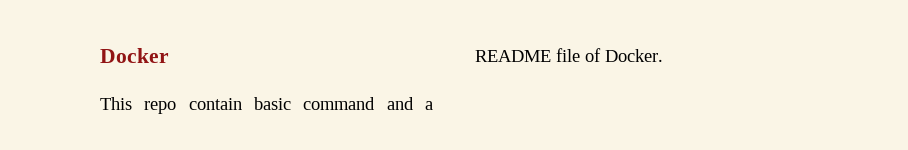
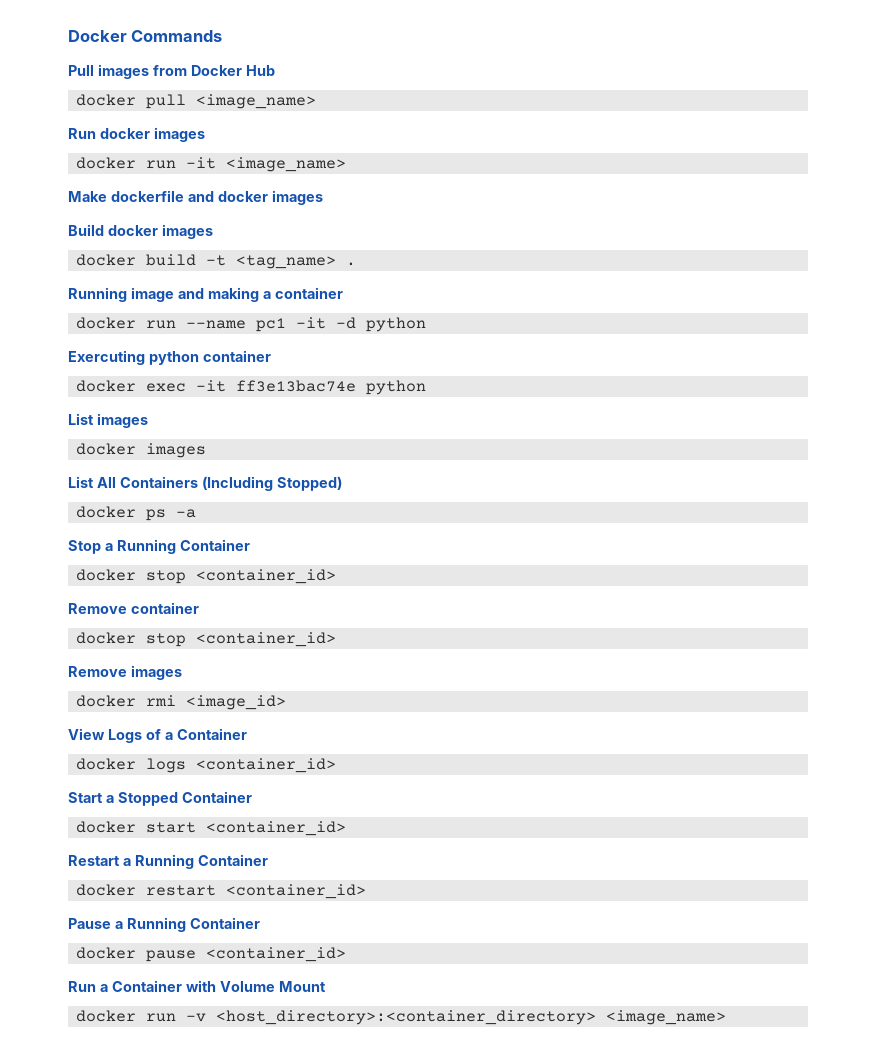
- Docker
- This repo contain basic command and a README file of Docker.
+ Docker Commands
+ Pull images from Docker Hub
+ docker pull <image_name>
+ Run docker images
+ docker run -it <image_name>
+ Make dockerfile and docker images
+ Build docker images
+ docker build -t <tag_name> .
+ Running image and making a container
+ docker run --name pc1 -it -d python
+ Exercuting python container
+ docker exec -it ff3e13bac74e python
+ List images
+ docker images
+ List All Containers (Including Stopped)
+ docker ps -a
+ Stop a Running Container
+ docker stop <container_id>
+ Remove container
+ docker stop <container_id>
+ Remove images
+ docker rmi <image_id>
+ View Logs of a Container
+ docker logs <container_id>
+ Start a Stopped Container
+ docker start <container_id>
+ Restart a Running Container
+ docker restart <container_id>
+ Pause a Running Container
+ docker pause <container_id>
+ Run a Container with Volume Mount
+ docker run -v <host_directory>:<container_directory> <image_name>

